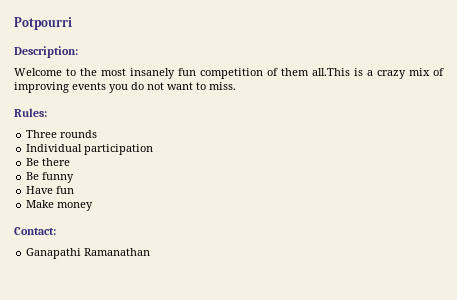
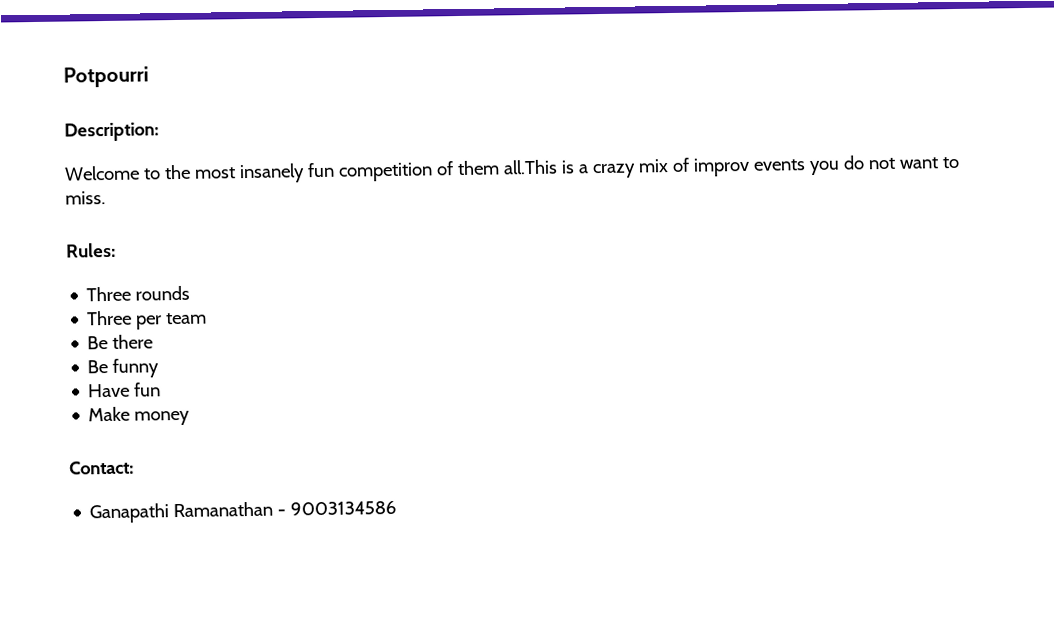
- Welcome to the most insanely fun competition of them all.This is a crazy mix of improving events you do not want to miss.
+ Welcome to the most insanely fun competition of them all.This is a crazy mix of improv events you do not want to miss.
- Individual participation
+ Three per team
- Ganapathi Ramanathan
+ Ganapathi Ramanathan - 9003134586

